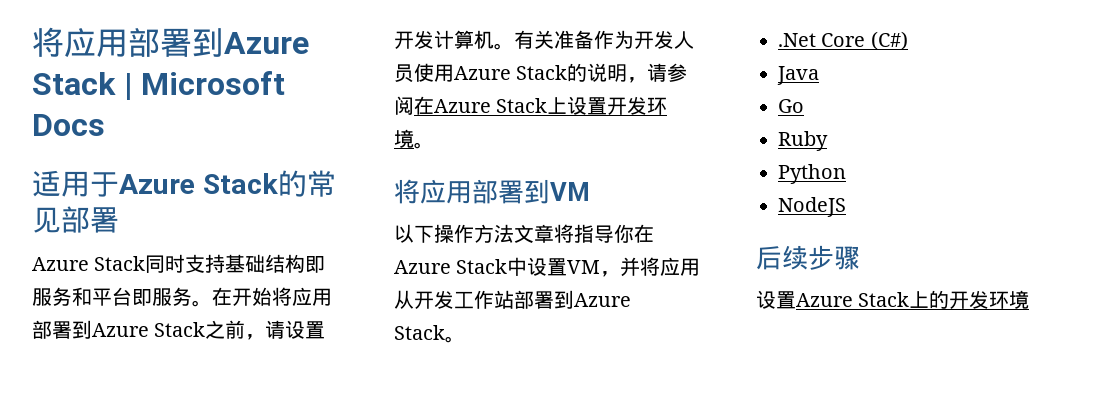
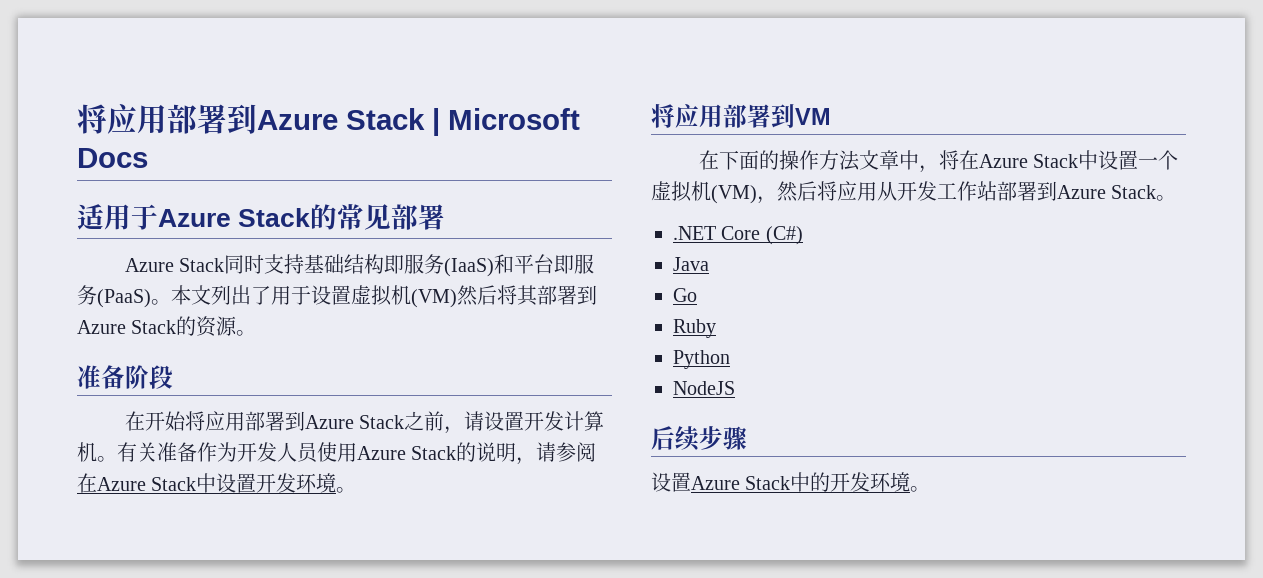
- Azure Stack同时支持基础结构即服务和平台即服务。在开始将应用部署到Azure Stack之前，请设置开发计算机。
+ Azure Stack同时支持基础结构即服务(IaaS)和平台即服务(PaaS)。本文列出了用于设置虚拟机(VM)然后将其部署到Azure Stack的资源。
+ 准备阶段
+ 在开始将应用部署到Azure Stack之前，请设置开发计算机。
- 有关准备作为开发人员使用Azure Stack的说明，请参阅在Azure Stack上设置开发环境。
+ 有关准备作为开发人员使用Azure Stack的说明，请参阅在Azure Stack中设置开发环境。
- 以下操作方法文章将指导你在Azure Stack中设置VM，并将应用从开发工作站部署到Azure Stack。
+ 在下面的操作方法文章中，将在Azure Stack中设置一个虚拟机(VM)，然后将应用从开发工作站部署到Azure Stack。
- .Net Core (C#)
+ .NET Core (C#)
- 设置Azure Stack上的开发环境
+ 设置Azure Stack中的开发环境。

